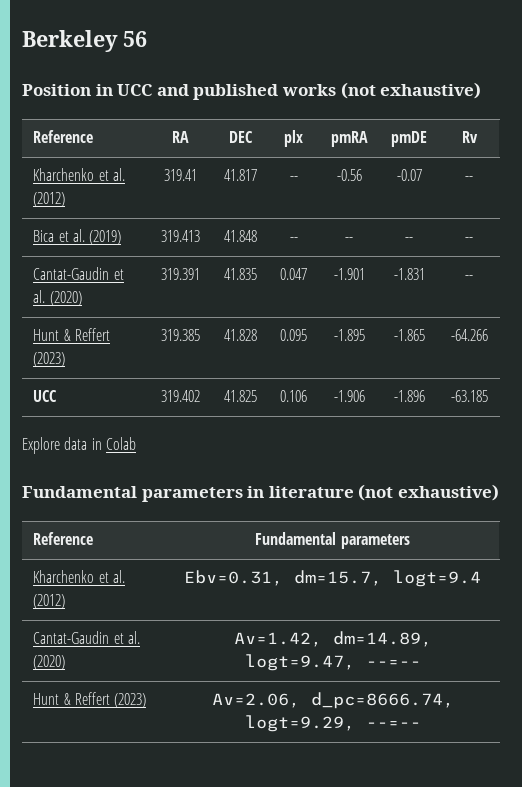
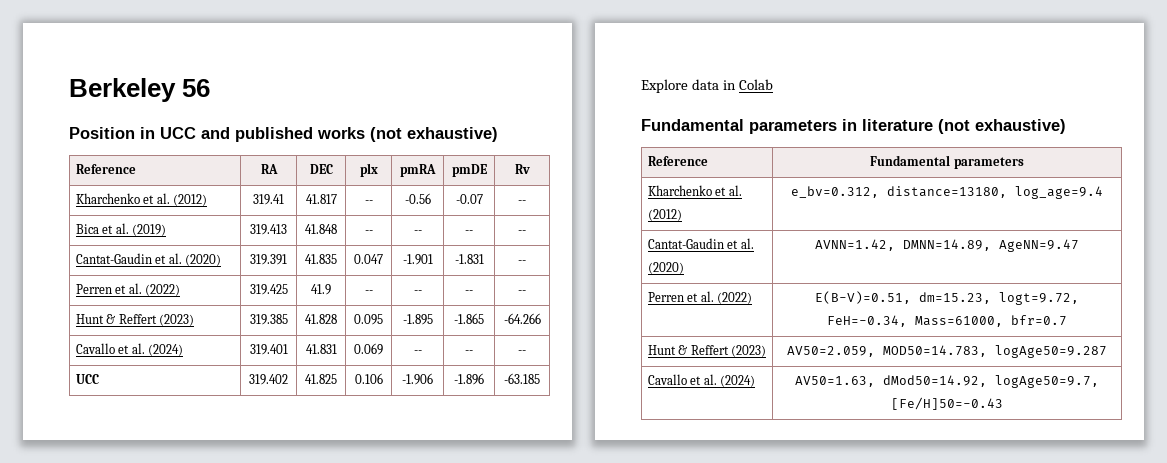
+ Perren et al. (2022) | 319.425 | 41.9 | -- | -- | -- | --
+ Cavallo et al. (2024) | 319.401 | 41.831 | 0.069 | -- | -- | --
- Kharchenko et al. (2012) | Ebv=0.31, dm=15.7, logt=9.4
- Cantat-Gaudin et al. (2020) | Av=1.42, dm=14.89, logt=9.47, --=--
- Hunt & Reffert (2023) | Av=2.06, d_pc=8666.74, logt=9.29, --=--
+ Kharchenko et al. (2012) | e_bv=0.312, distance=13180, log_age=9.4
+ Cantat-Gaudin et al. (2020) | AVNN=1.42, DMNN=14.89, AgeNN=9.47
+ Perren et al. (2022) | E(B-V)=0.51, dm=15.23, logt=9.72, FeH=-0.34, Mass=61000, bfr=0.7
+ Hunt & Reffert (2023) | AV50=2.059, MOD50=14.783, logAge50=9.287
+ Cavallo et al. (2024) | AV50=1.63, dMod50=14.92, logAge50=9.7, [Fe/H]50=-0.43

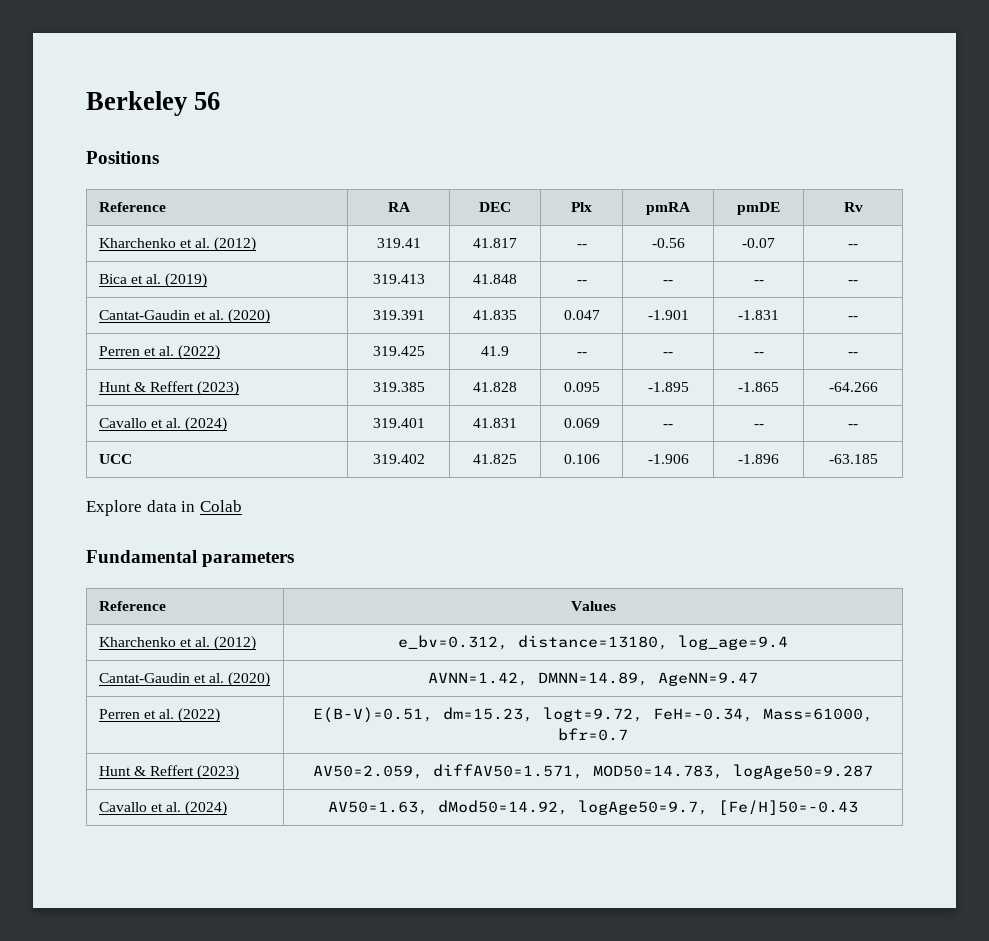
- Position in UCC and published works (not exhaustive)
+ Positions
- Reference | RA | DEC | plx | pmRA | pmDE | Rv
+ Reference | RA | DEC | Plx | pmRA | pmDE | Rv
- Fundamental parameters in literature (not exhaustive)
- Reference | Fundamental parameters
+ Fundamental parameters
+ Reference | Values
- Hunt & Reffert (2023) | AV50=2.059, MOD50=14.783, logAge50=9.287
+ Hunt & Reffert (2023) | AV50=2.059, diffAV50=1.571, MOD50=14.783, logAge50=9.287

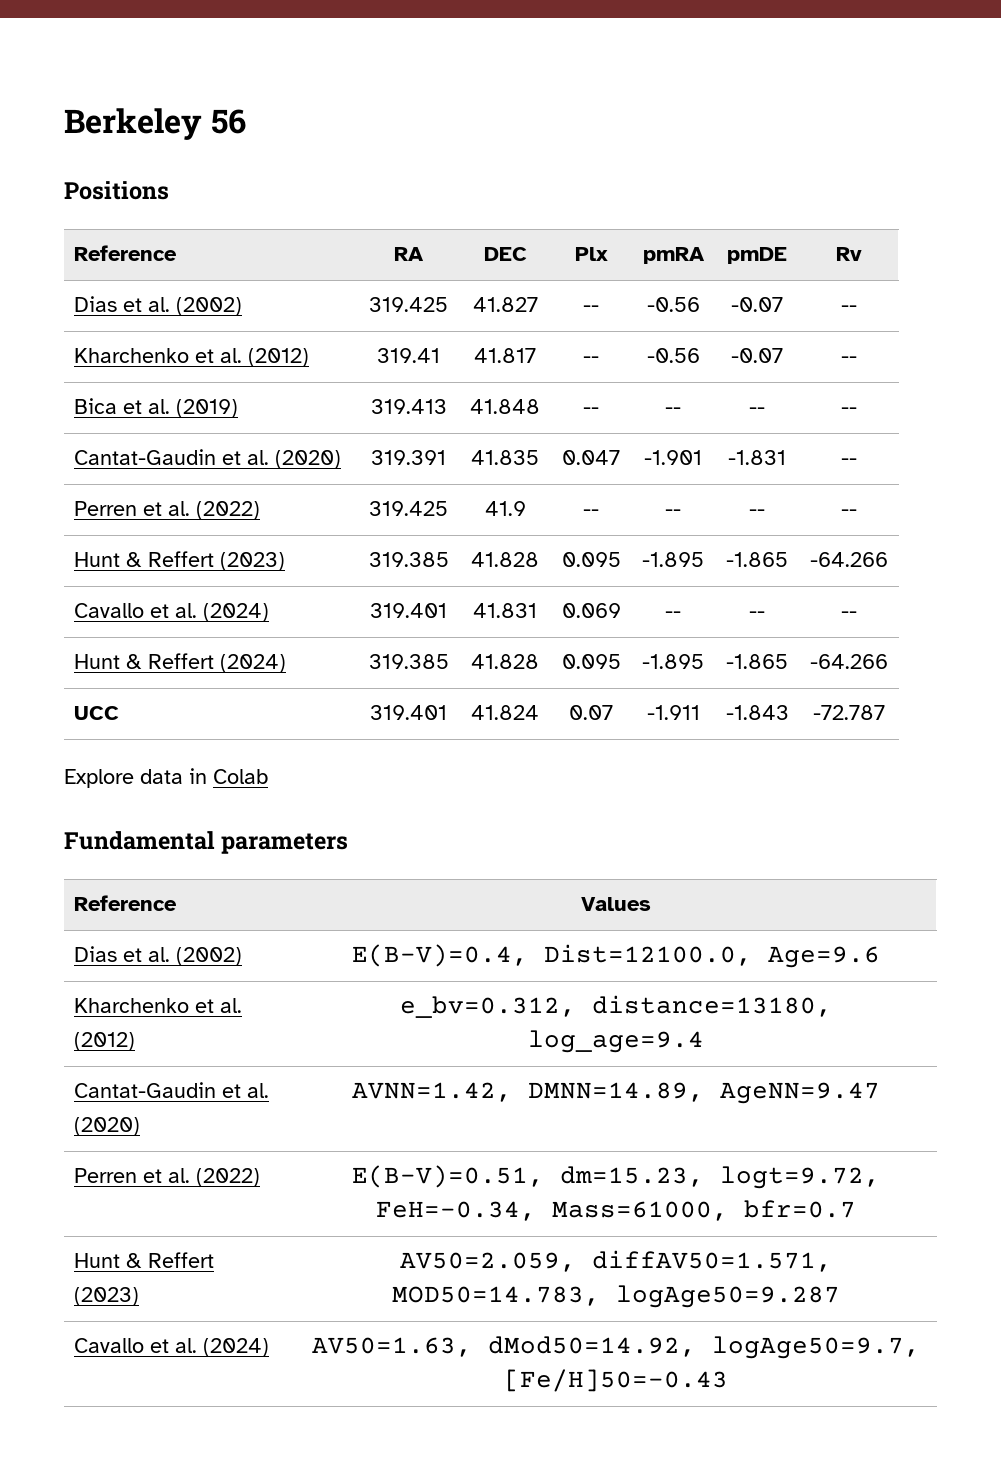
+ Dias et al. (2002) | 319.425 | 41.827 | -- | -0.56 | -0.07 | --
- UCC | 319.402 | 41.825 | 0.106 | -1.906 | -1.896 | -63.185
+ Hunt & Reffert (2024) | 319.385 | 41.828 | 0.095 | -1.895 | -1.865 | -64.266
+ UCC | 319.401 | 41.824 | 0.07 | -1.911 | -1.843 | -72.787
+ Dias et al. (2002) | E(B-V)=0.4, Dist=12100.0, Age=9.6

